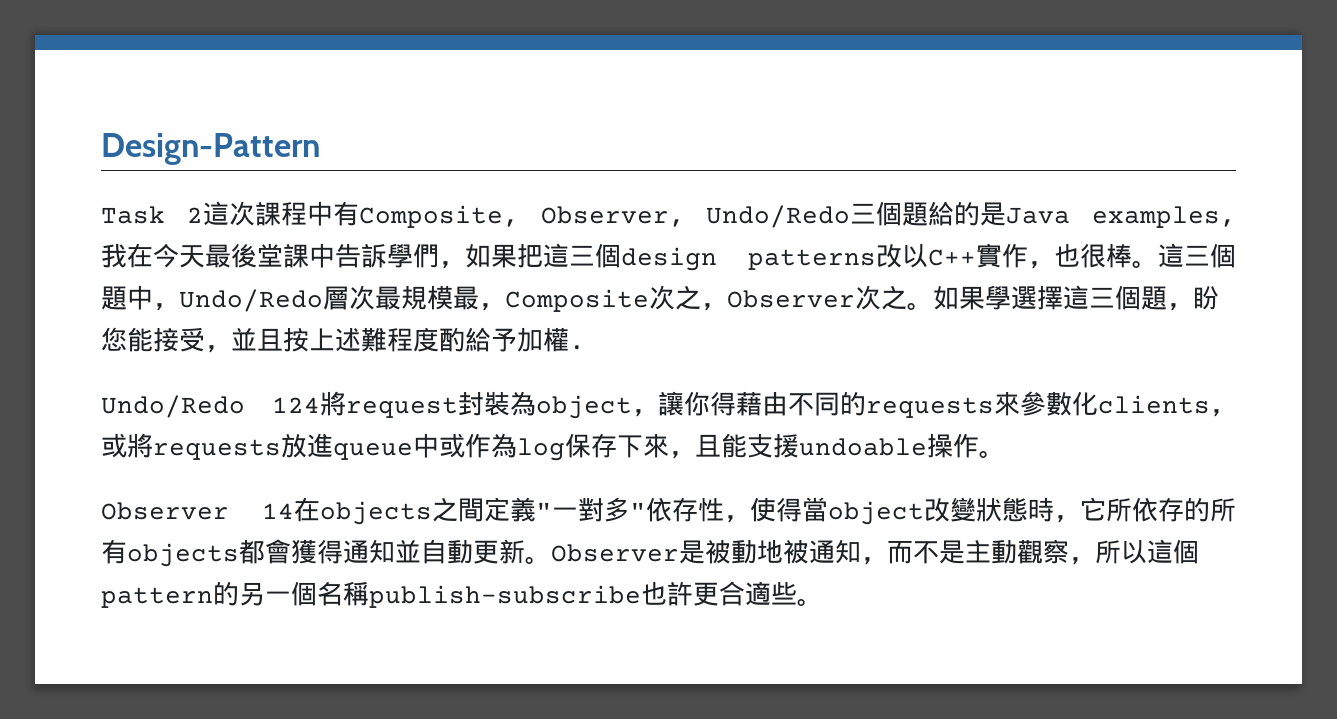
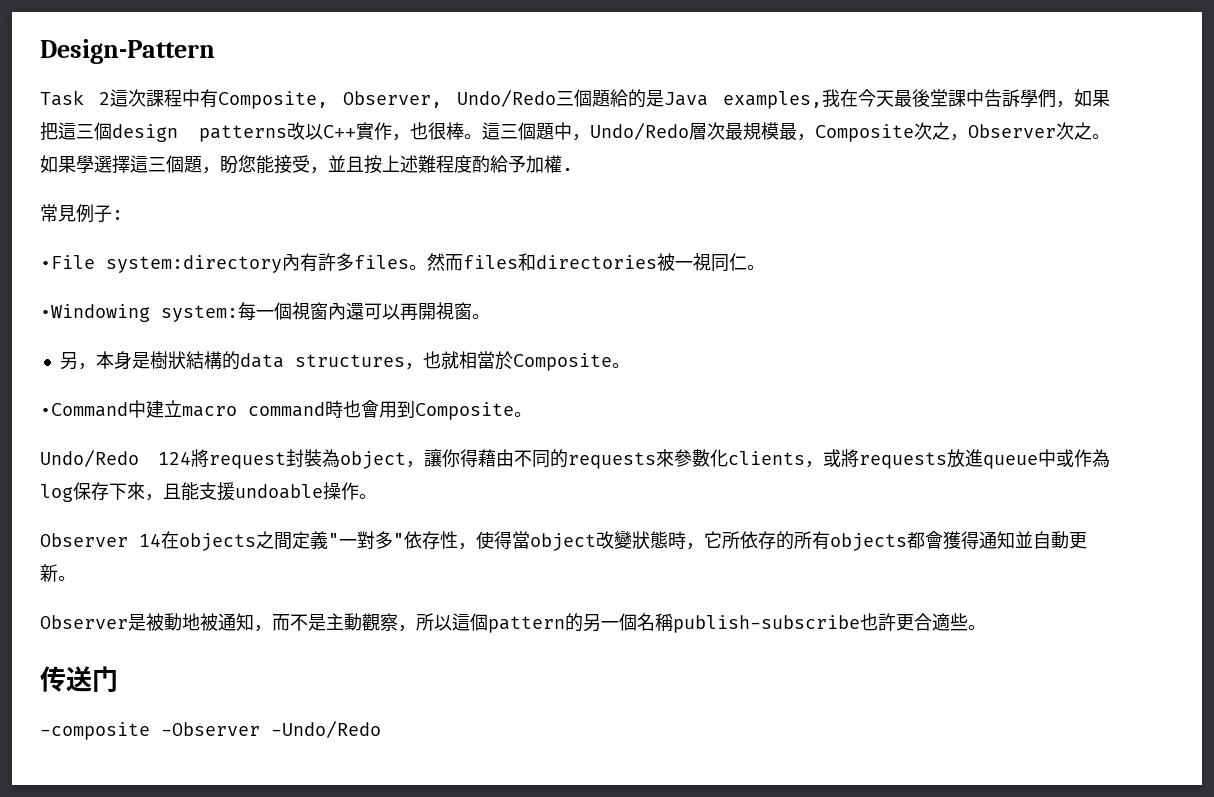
+ 常見例子:
+ •File system:directory內有許多files。然而files和directories被一視同仁。
+ •Windowing system:每一個視窗內還可以再開視窗。
+ 另，本身是樹狀結構的data structures，也就相當於Composite。
+ •Command中建立macro command時也會用到Composite。
- Observer 14在objects之間定義"一對多"依存性，使得當object改變狀態時，它所依存的所有objects都會獲得通知並自動更新。Observer是被動地被通知，而不是主動觀察，所以這個pattern的另一個名稱publish-subscribe也許更合適些。
+ Observer 14在objects之間定義"一對多"依存性，使得當object改變狀態時，它所依存的所有objects都會獲得通知並自動更新。
+ Observer是被動地被通知，而不是主動觀察，所以這個pattern的另一個名稱publish-subscribe也許更合適些。
+ 传送门
+ -composite -Observer -Undo/Redo

